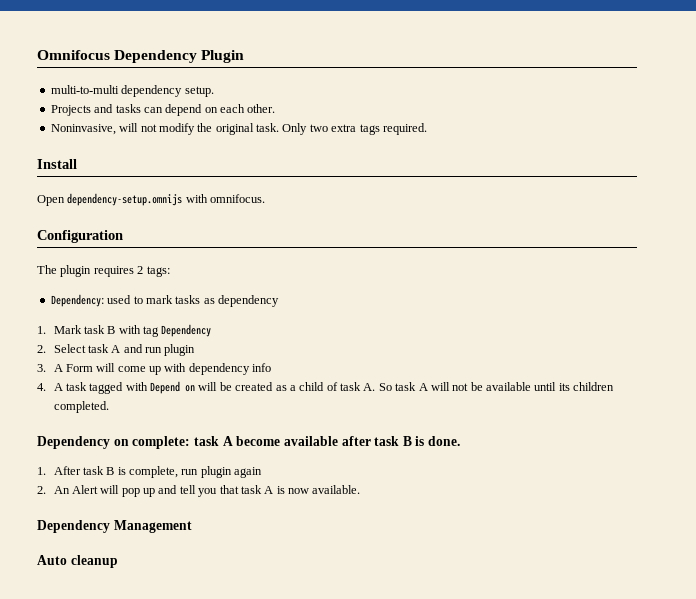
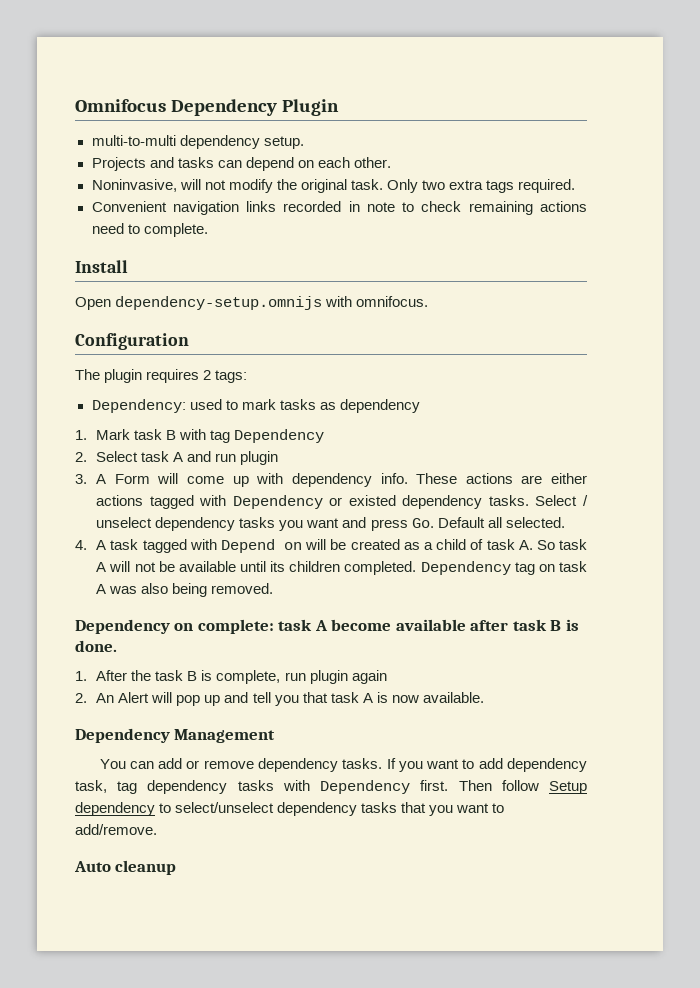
+ Convenient navigation links recorded in note to check remaining actions need to complete.
- 3. A Form will come up with dependency info
+ 3. A Form will come up with dependency info. These actions are either actions tagged with Dependency or existed dependency tasks. Select / unselect dependency tasks you want and press Go. Default all selected.
+ Dependency tag on task A was also being removed.
- 1. After task B is complete, run plugin again
+ 1. After the task B is complete, run plugin again
+ You can add or remove dependency tasks. If you want to add dependency task, tag dependency tasks with Dependency first. Then follow Setup dependency to select/unselect dependency tasks that you want to add/remove.

